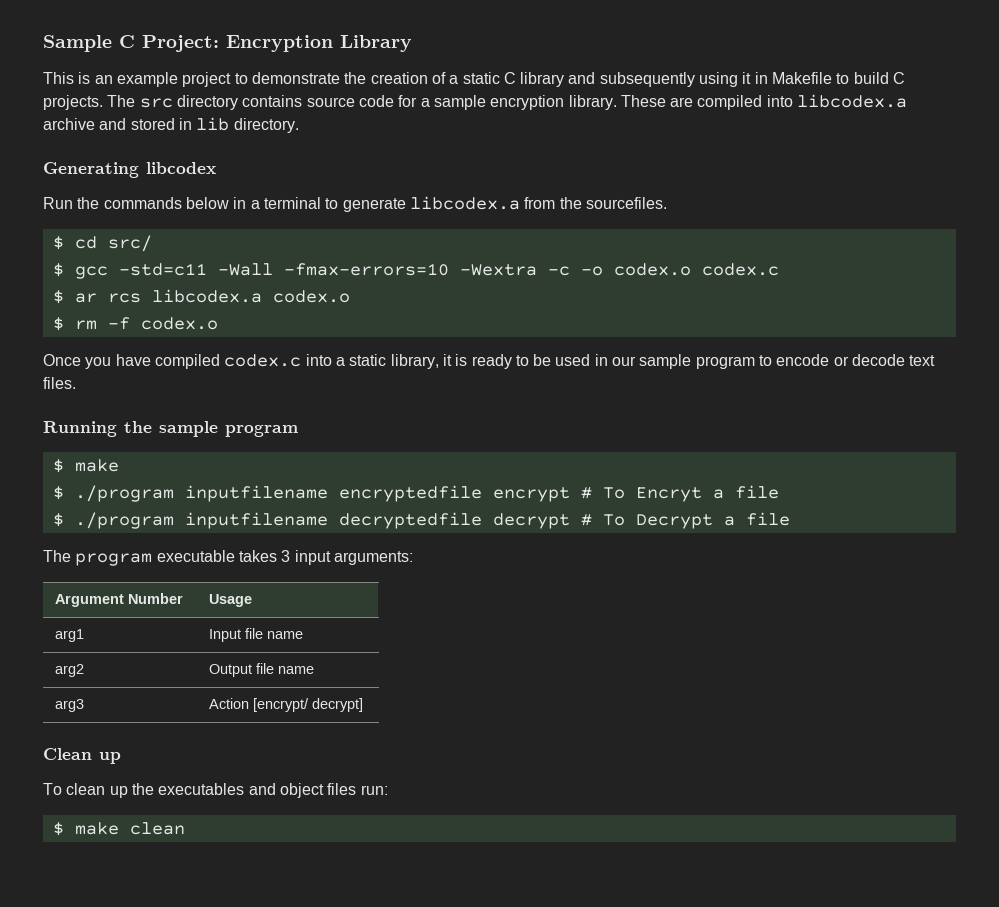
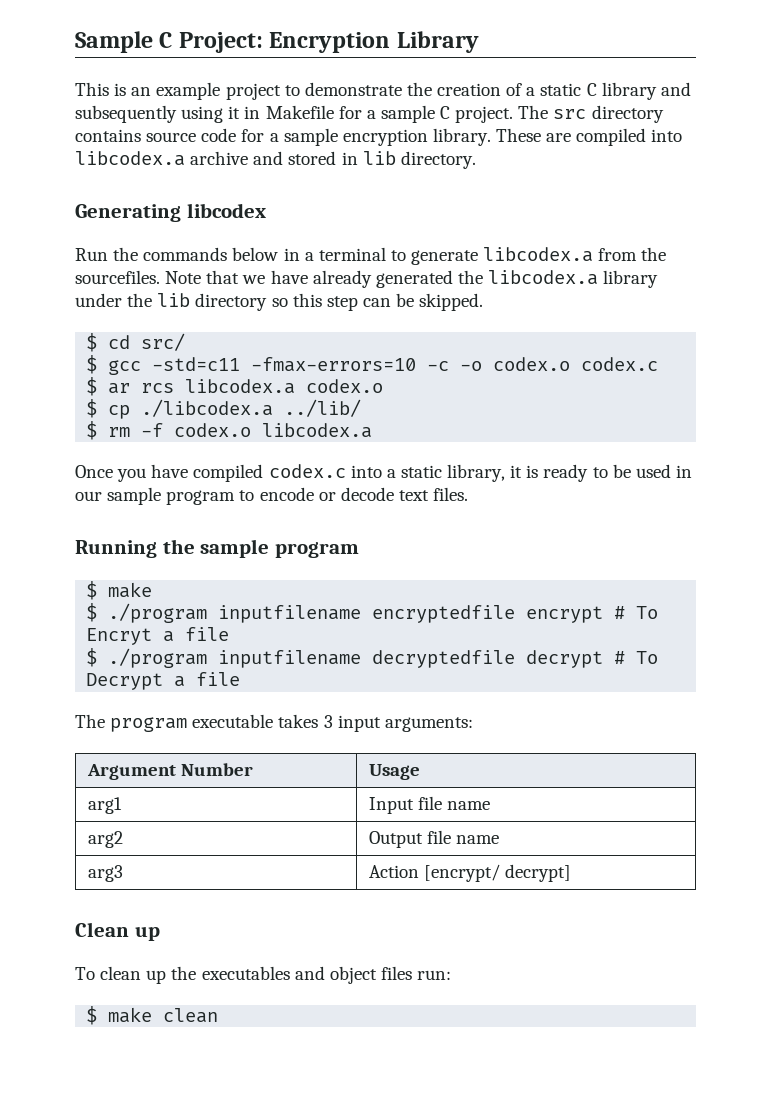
- This is an example project to demonstrate the creation of a static C library and subsequently using it in Makefile to build C projects.
+ This is an example project to demonstrate the creation of a static C library and subsequently using it in Makefile for a sample C project.
+ Note that we have already generated the libcodex.a library under the lib directory so this step can be skipped.
- $ gcc -std=c11 -Wall -fmax-errors=10 -Wextra -c -o codex.o codex.c
+ $ gcc -std=c11 -fmax-errors=10 -c -o codex.o codex.c
+ $ cp ./libcodex.a ../lib/
- $ rm -f codex.o
+ $ rm -f codex.o libcodex.a

